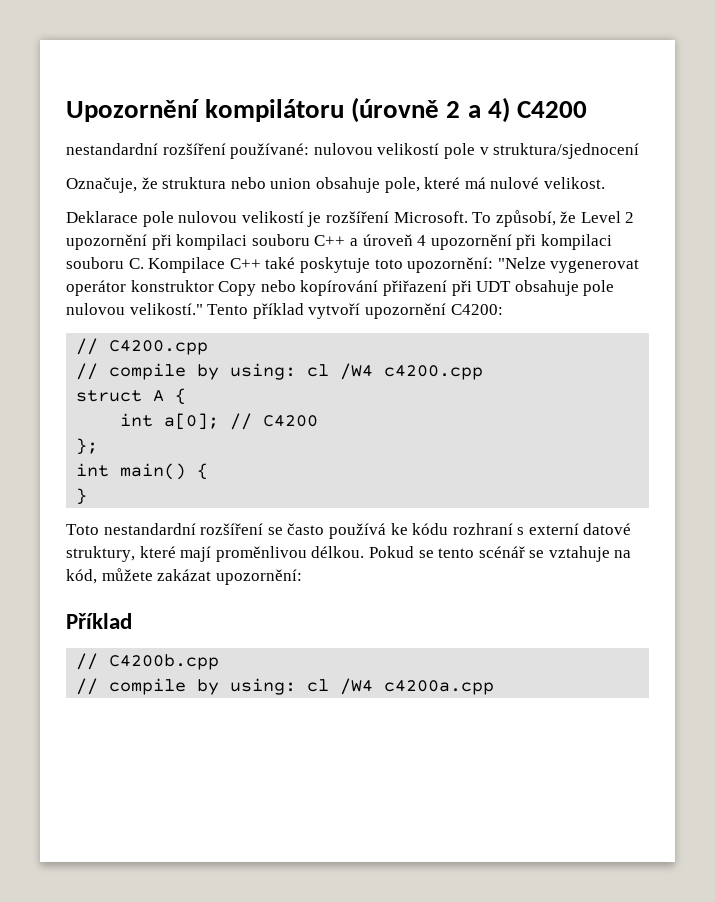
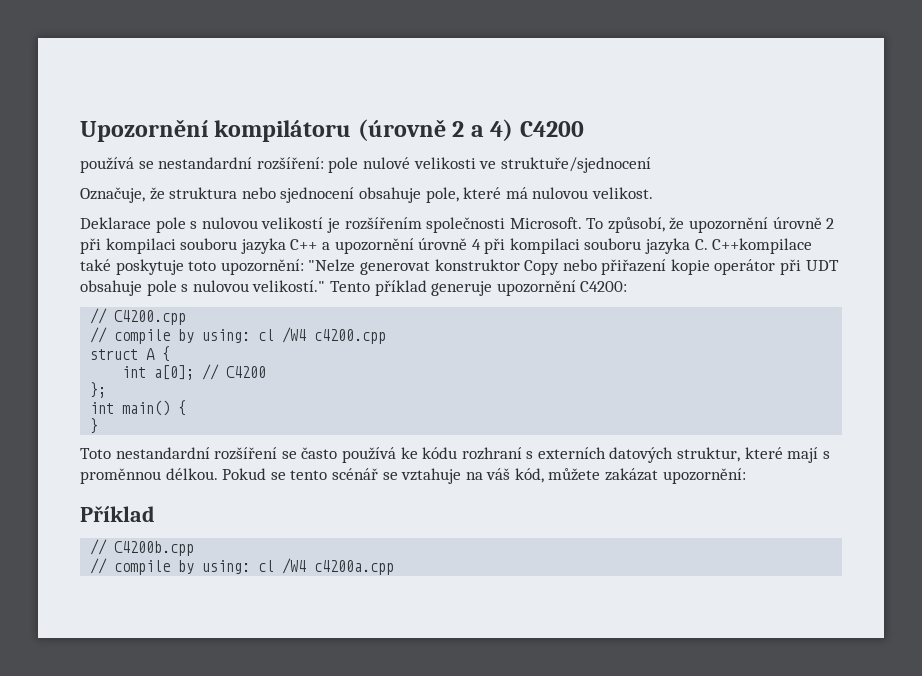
- nestandardní rozšíření používané: nulovou velikostí pole v struktura/sjednocení
+ používá se nestandardní rozšíření: pole nulové velikosti ve struktuře/sjednocení
- Označuje, že struktura nebo union obsahuje pole, které má nulové velikost.
+ Označuje, že struktura nebo sjednocení obsahuje pole, které má nulovou velikost.
- Deklarace pole nulovou velikostí je rozšíření Microsoft.
+ Deklarace pole s nulovou velikostí je rozšířením společnosti Microsoft.
- To způsobí, že Level 2 upozornění při kompilaci souboru C++ a úroveň 4 upozornění při kompilaci souboru C. Kompilace C++ také poskytuje toto upozornění: "Nelze vygenerovat operátor konstruktor Copy nebo kopírování přiřazení při UDT obsahuje pole nulovou velikostí."
+ To způsobí, že upozornění úrovně 2 při kompilaci souboru jazyka C++ a upozornění úrovně 4 při kompilaci souboru jazyka C. C++kompilace také poskytuje toto upozornění: "Nelze generovat konstruktor Copy nebo přiřazení kopie operátor při UDT obsahuje pole s nulovou velikostí."
- Tento příklad vytvoří upozornění C4200:
+ Tento příklad generuje upozornění C4200:
- Toto nestandardní rozšíření se často používá ke kódu rozhraní s externí datové struktury, které mají proměnlivou délkou.
+ Toto nestandardní rozšíření se často používá ke kódu rozhraní s externích datových struktur, které mají s proměnnou délkou.
- Pokud se tento scénář se vztahuje na kód, můžete zakázat upozornění:
+ Pokud se tento scénář se vztahuje na váš kód, můžete zakázat upozornění:

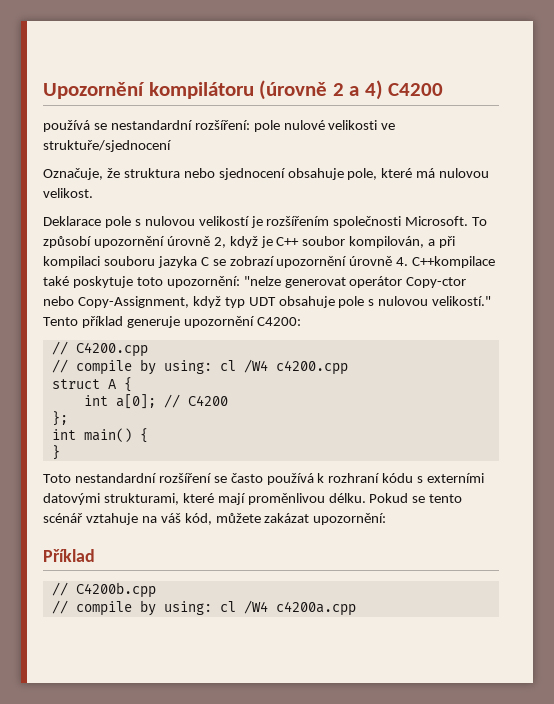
- To způsobí, že upozornění úrovně 2 při kompilaci souboru jazyka C++ a upozornění úrovně 4 při kompilaci souboru jazyka C. C++kompilace také poskytuje toto upozornění: "Nelze generovat konstruktor Copy nebo přiřazení kopie operátor při UDT obsahuje pole s nulovou velikostí."
+ To způsobí upozornění úrovně 2, když je C++ soubor kompilován, a při kompilaci souboru jazyka C se zobrazí upozornění úrovně 4. C++kompilace také poskytuje toto upozornění: "nelze generovat operátor Copy-ctor nebo Copy-Assignment, když typ UDT obsahuje pole s nulovou velikostí."
- Toto nestandardní rozšíření se často používá ke kódu rozhraní s externích datových struktur, které mají s proměnnou délkou.
+ Toto nestandardní rozšíření se často používá k rozhraní kódu s externími datovými strukturami, které mají proměnlivou délku.
- Pokud se tento scénář se vztahuje na váš kód, můžete zakázat upozornění:
+ Pokud se tento scénář vztahuje na váš kód, můžete zakázat upozornění:

